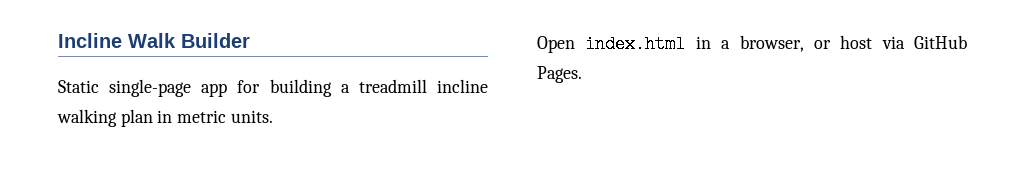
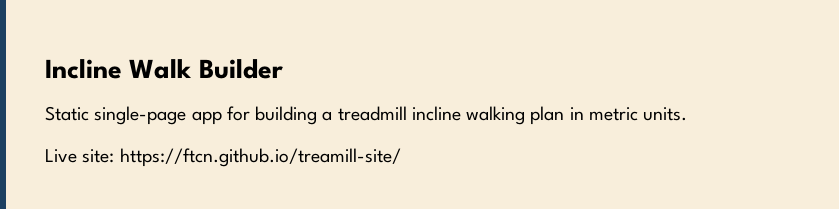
- Open index.html in a browser, or host via GitHub Pages.
+ Live site: https://ftcn.github.io/treamill-site/

